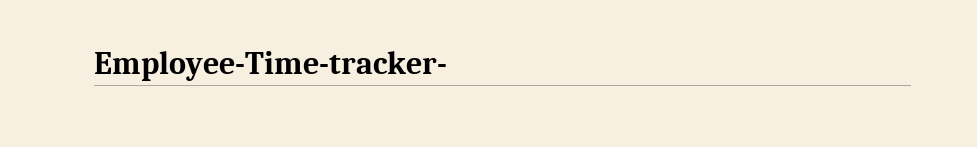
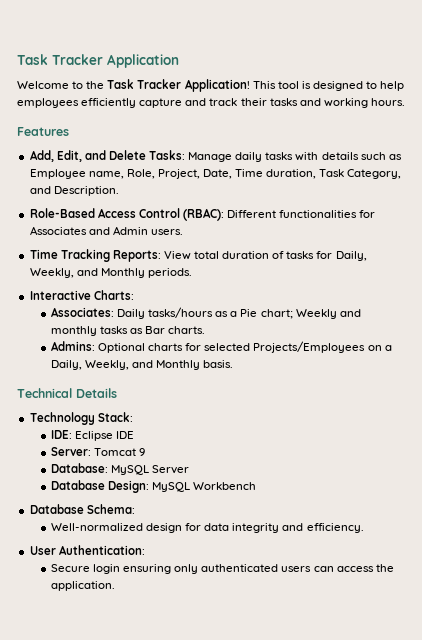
- Employee-Time-tracker-
+ Task Tracker Application
+ Welcome to the Task Tracker Application! This tool is designed to help employees efficiently capture and track their tasks and working hours.
+ Features
+ Add, Edit, and Delete Tasks: Manage daily tasks with details such as Employee name, Role, Project, Date, Time duration, Task Category, and Description.
+ Role-Based Access Control (RBAC): Different functionalities for Associates and Admin users.
+ Time Tracking Reports: View total duration of tasks for Daily, Weekly, and Monthly periods.
+ Interactive Charts:
+ Associates: Daily tasks/hours as a Pie chart; Weekly and monthly tasks as Bar charts.
+ Admins: Optional charts for selected Projects/Employees on a Daily, Weekly, and Monthly basis.
+ Technical Details
+ Technology Stack:
+ IDE: Eclipse IDE
+ Server: Tomcat 9
+ Database: MySQL Server
+ Database Design: MySQL Workbench
+ Database Schema:
+ Well-normalized design for data integrity and efficiency.
+ User Authentication:
+ Secure login ensuring only authenticated users can access the application.

